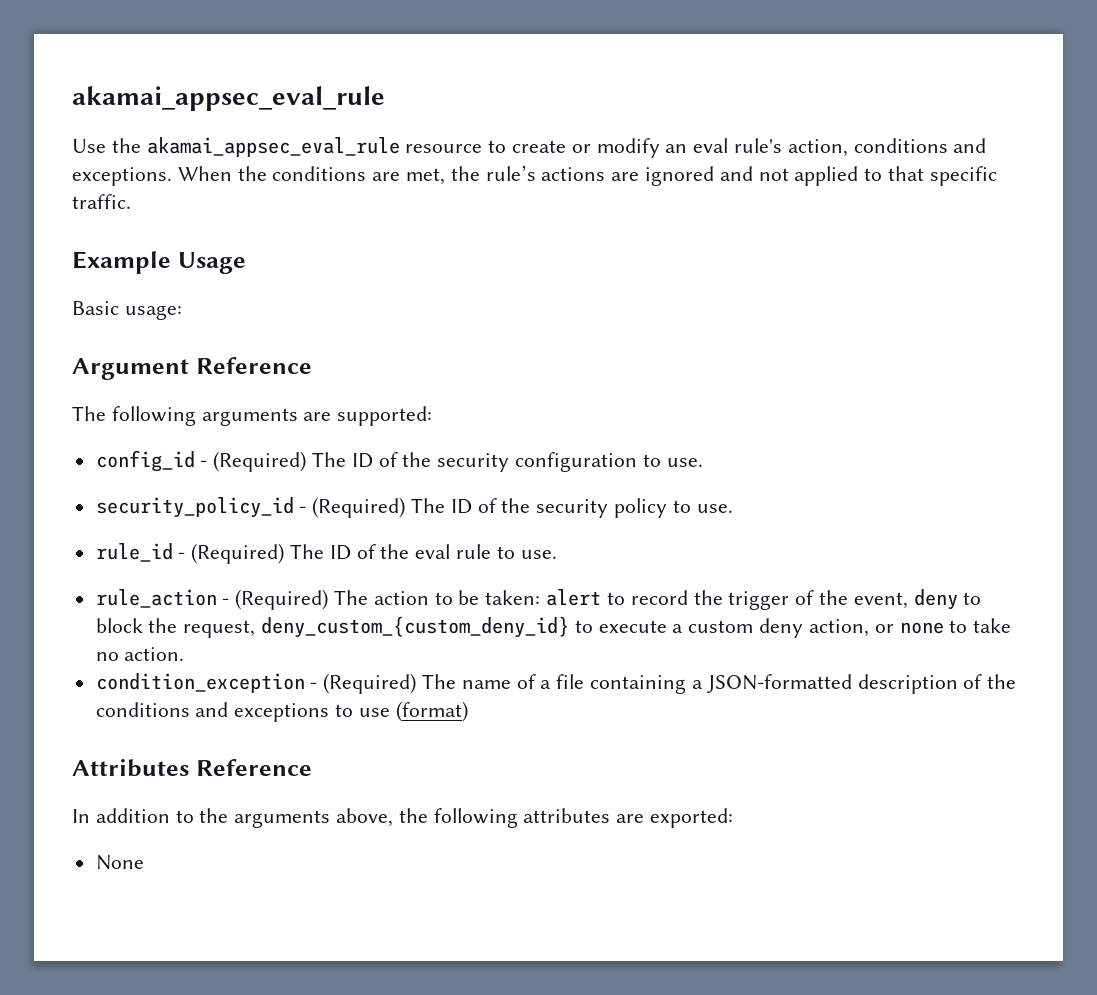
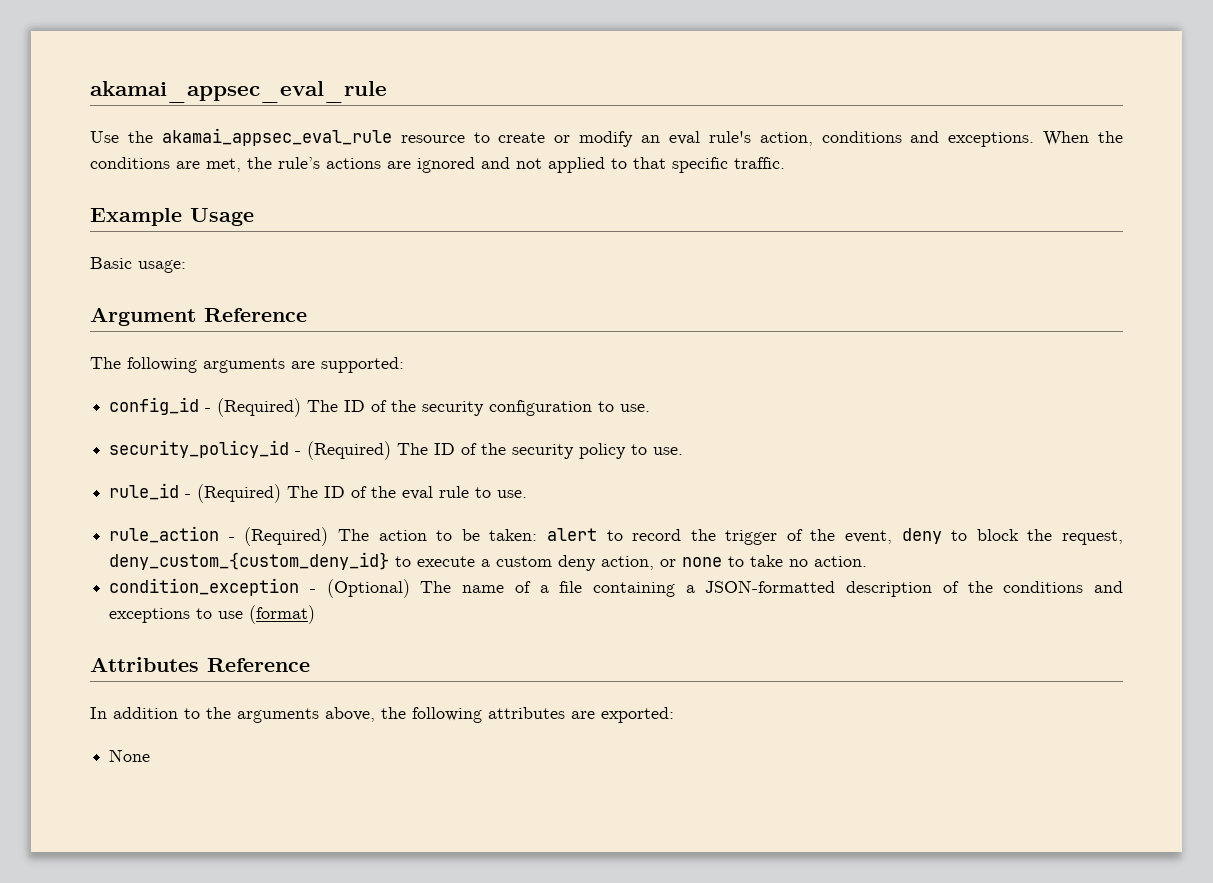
- condition_exception - (Required) The name of a file containing a JSON-formatted description of the conditions and exceptions to use (format)
+ condition_exception - (Optional) The name of a file containing a JSON-formatted description of the conditions and exceptions to use (format)

